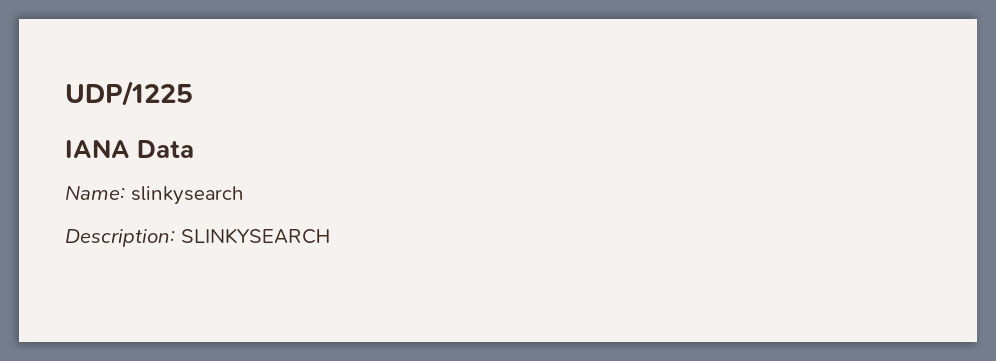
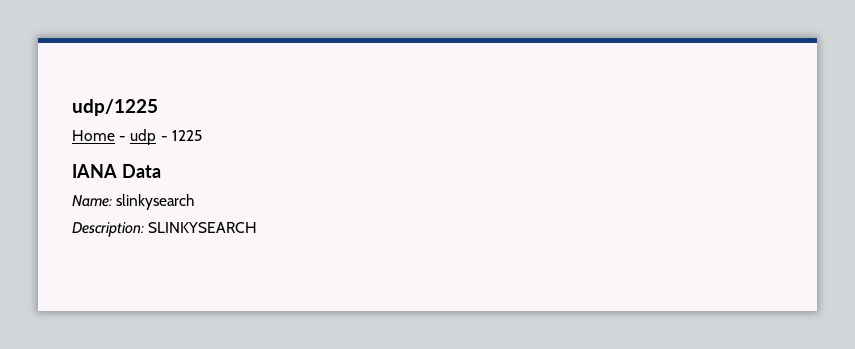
- UDP/1225
+ udp/1225
+ Home - udp - 1225

